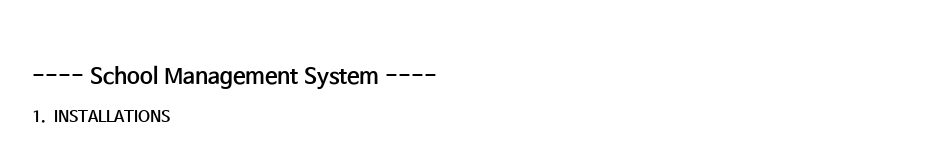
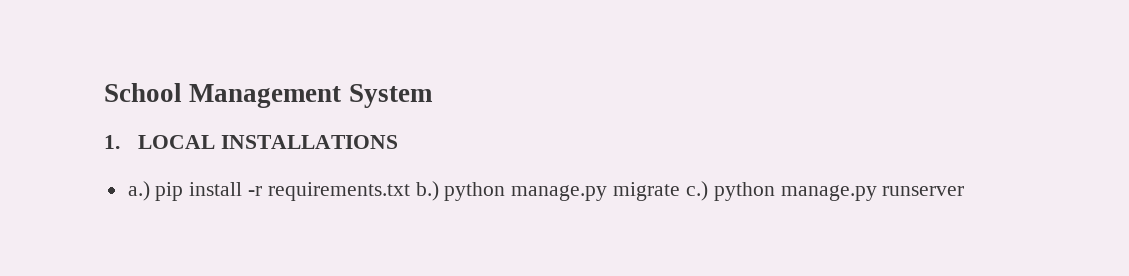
- ---- School Management System ----
+ School Management System
- 1. INSTALLATIONS
+ 1. LOCAL INSTALLATIONS
+ a.) pip install -r requirements.txt b.) python manage.py migrate c.) python manage.py runserver

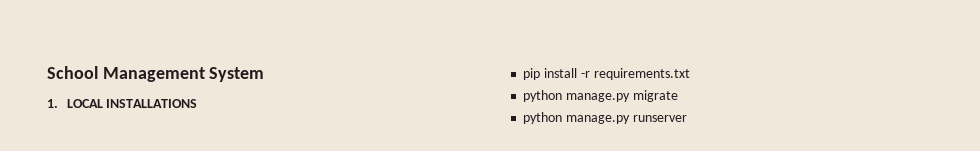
- a.) pip install -r requirements.txt b.) python manage.py migrate c.) python manage.py runserver
+ pip install -r requirements.txt
+ python manage.py migrate
+ python manage.py runserver

